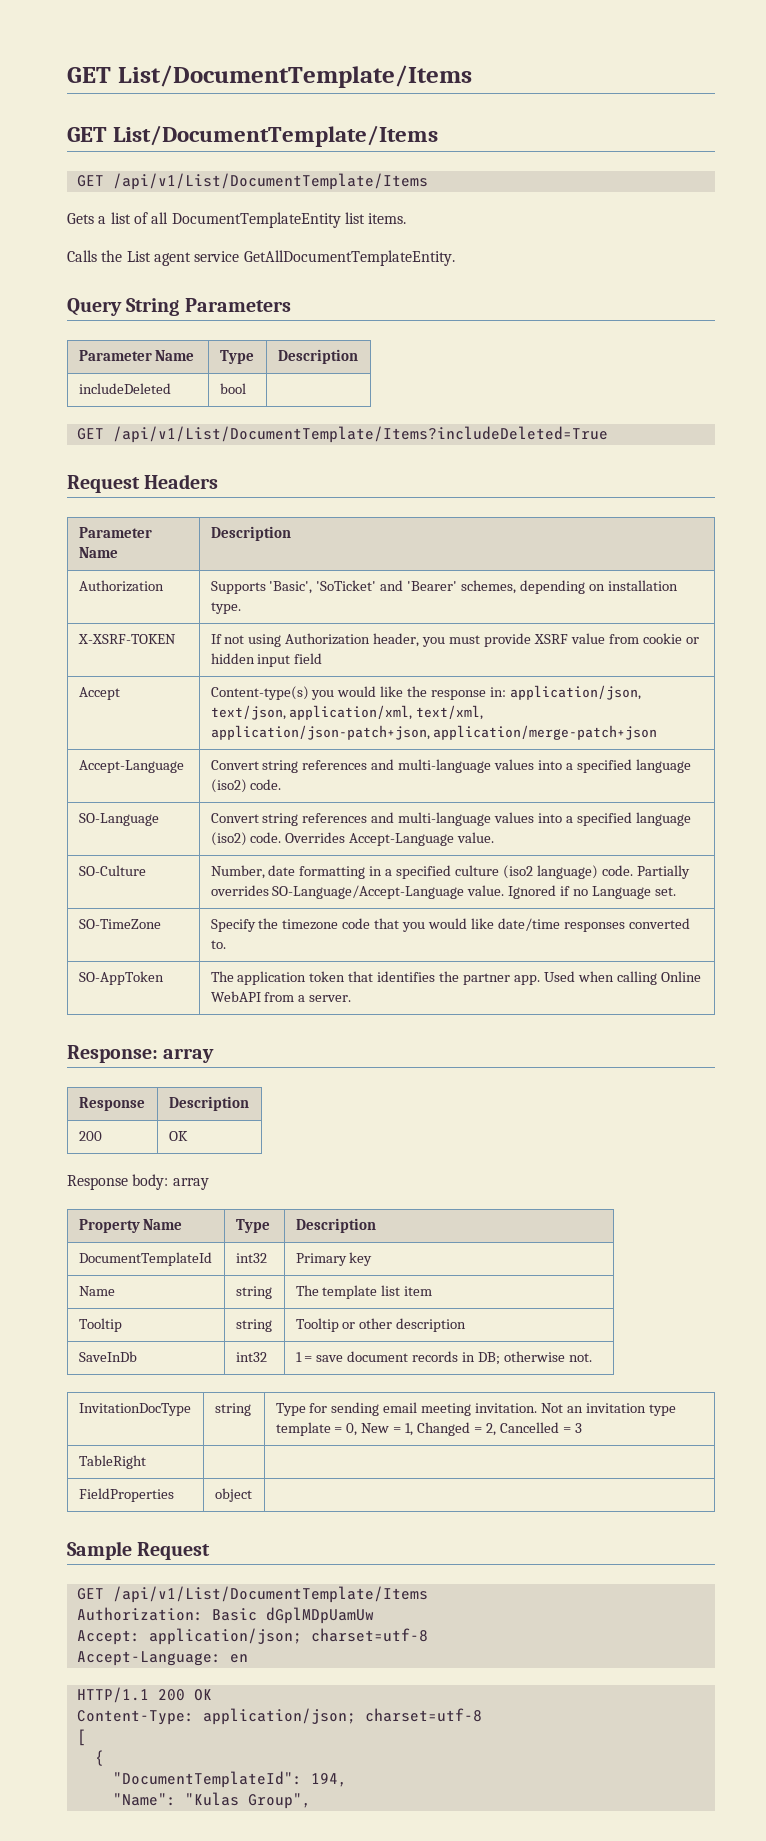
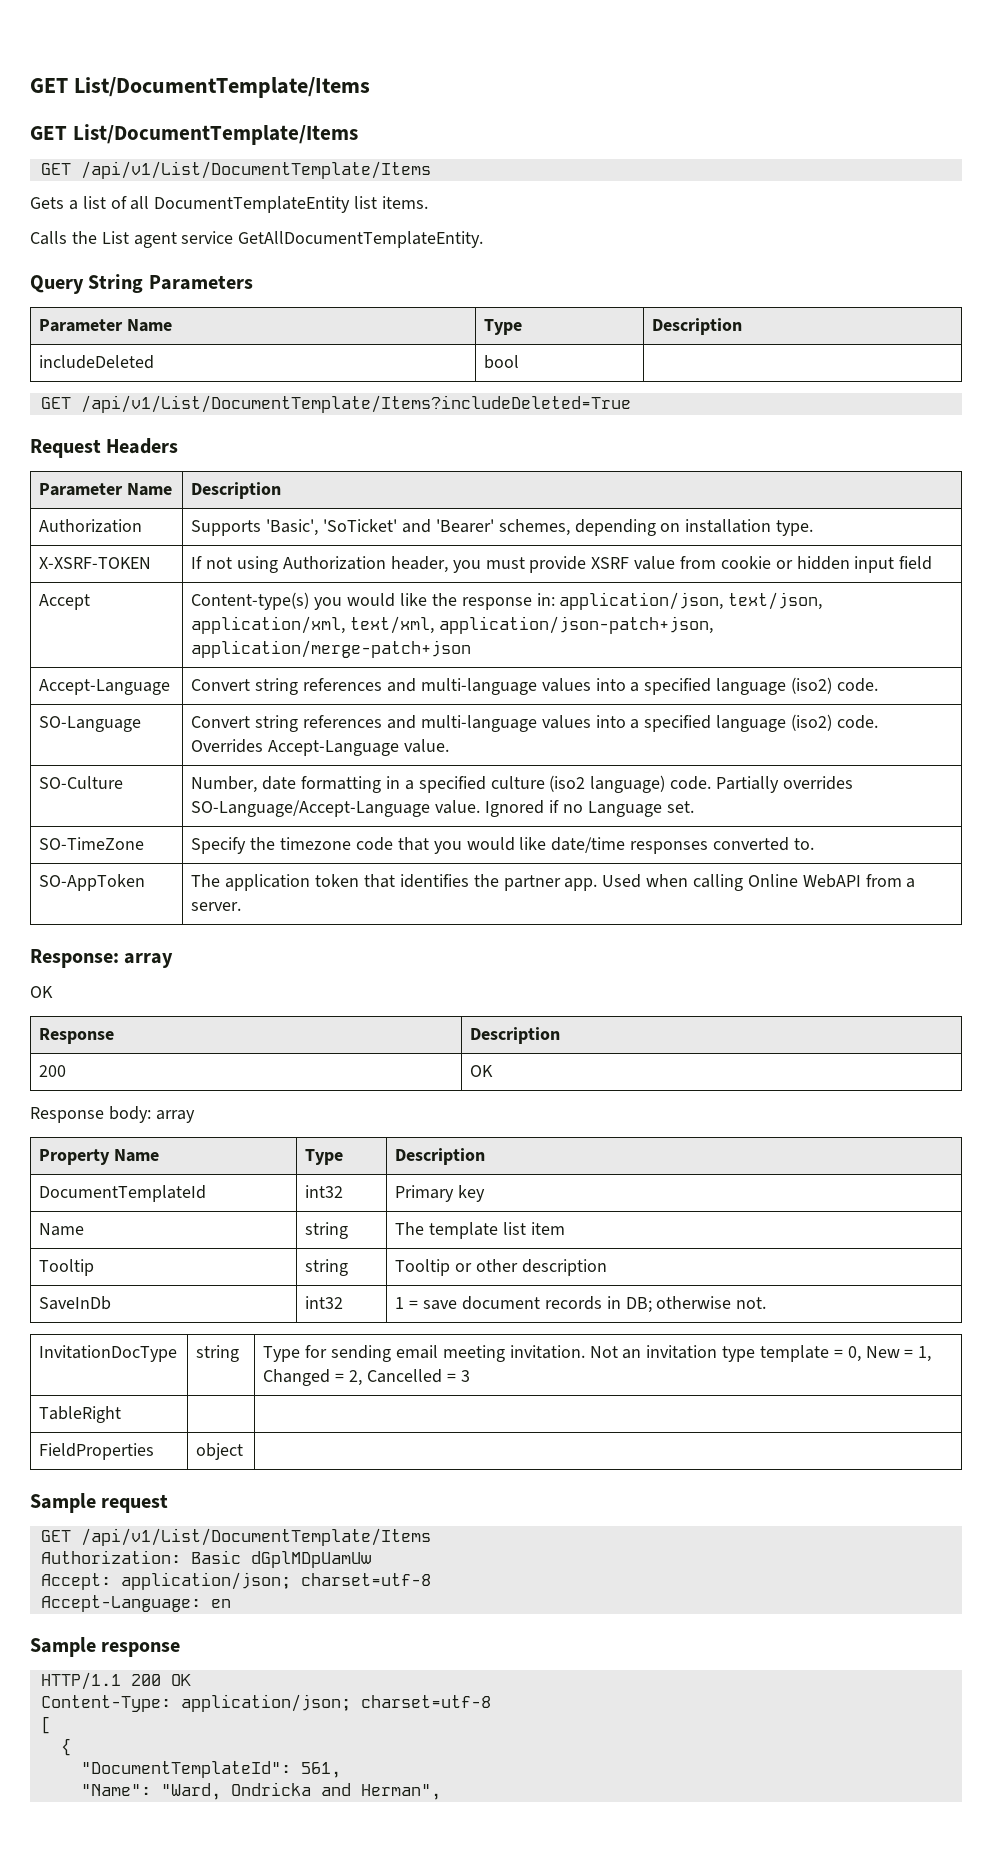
  Response: array
+ OK
- Sample Request
+ Sample request
+ Sample response
- "DocumentTemplateId": 194,
+ "DocumentTemplateId": 561,
- "Name": "Kulas Group",
+ "Name": "Ward, Ondricka and Herman",

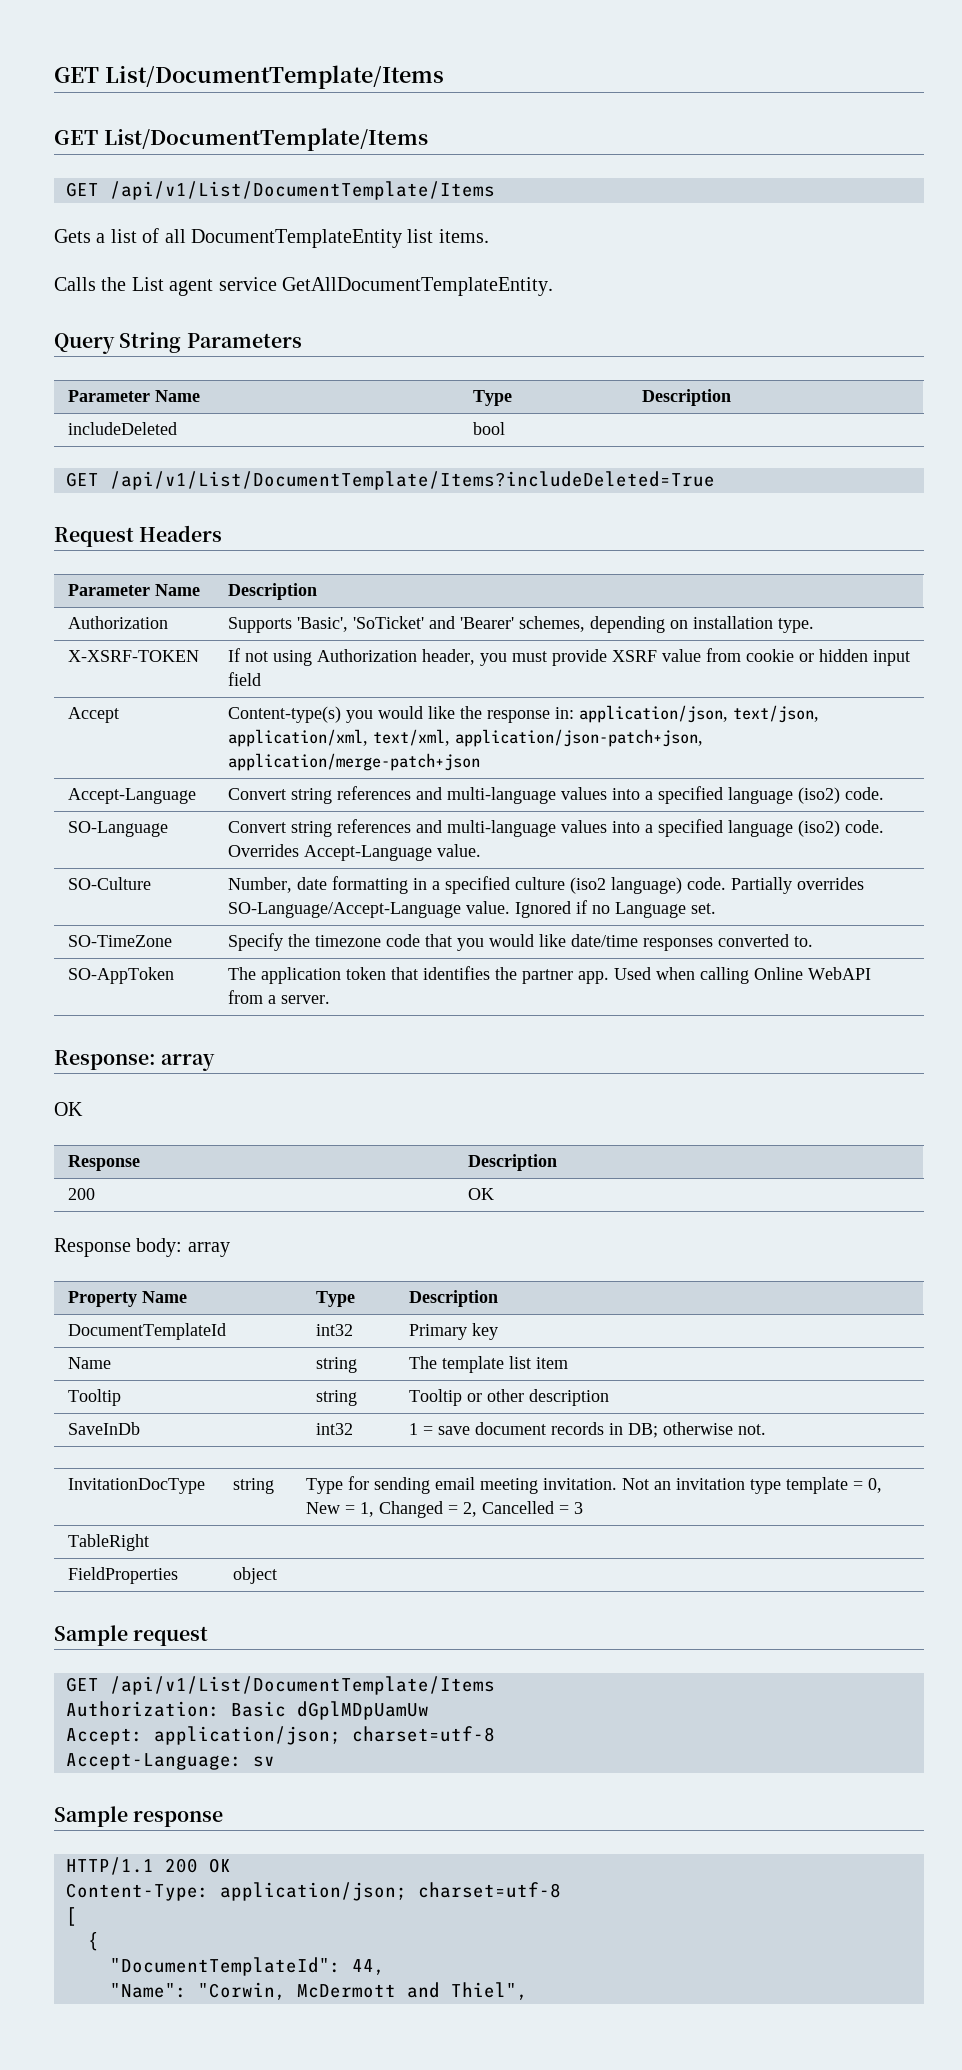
- Accept-Language: en
+ Accept-Language: sv
- "DocumentTemplateId": 561,
+ "DocumentTemplateId": 44,
- "Name": "Ward, Ondricka and Herman",
+ "Name": "Corwin, McDermott and Thiel",

